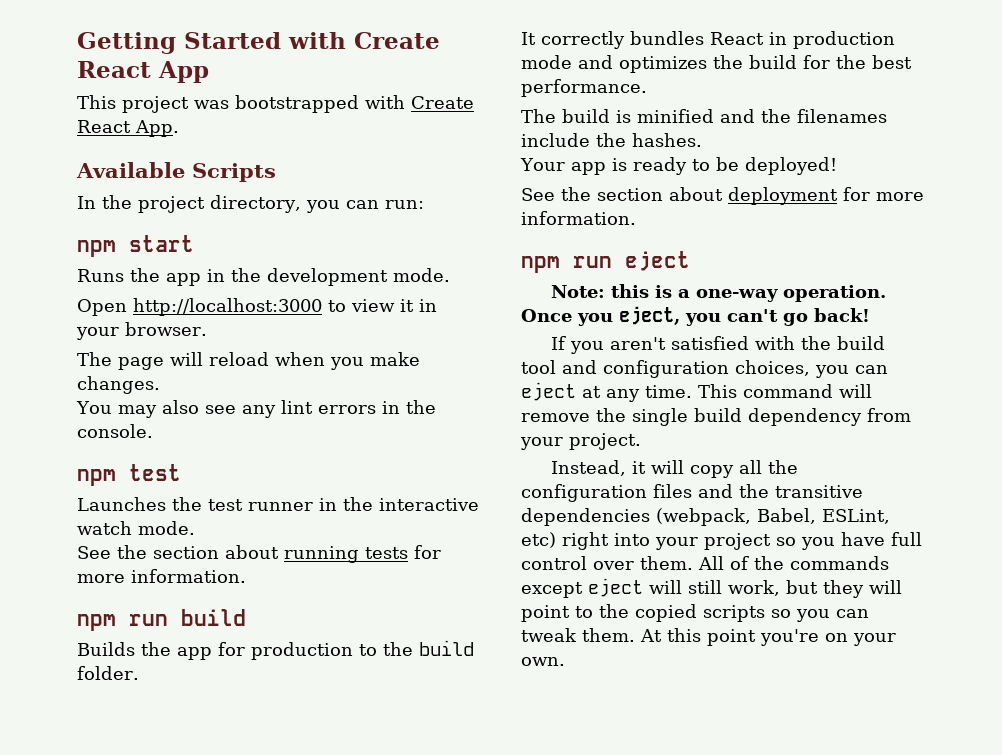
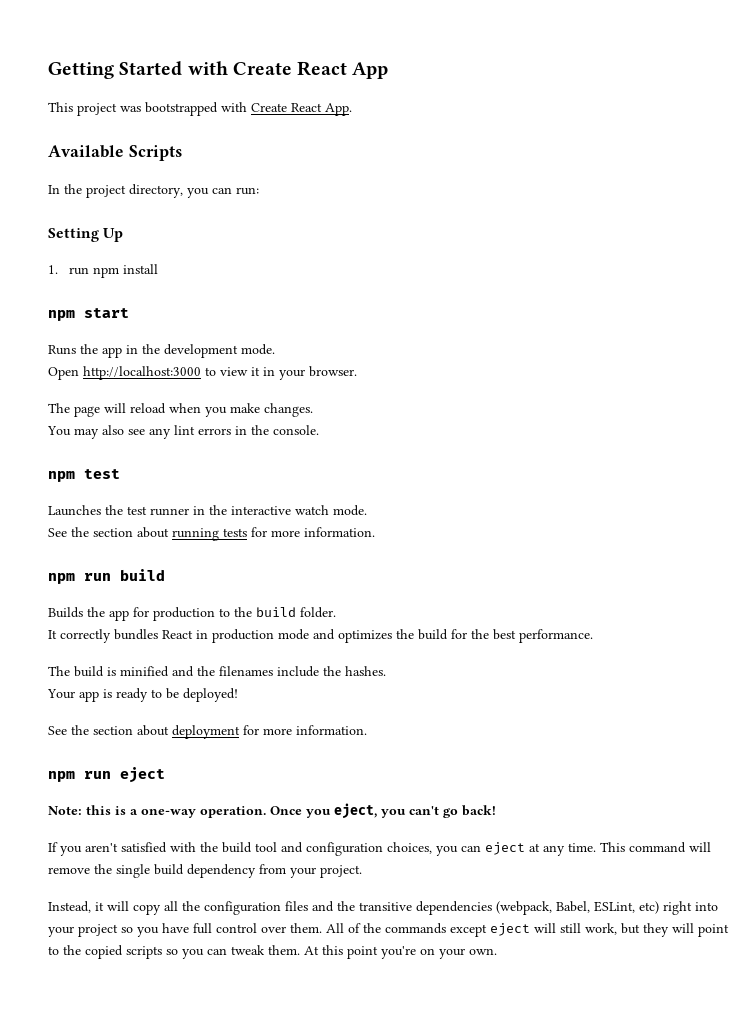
+ Setting Up
+ 1. run npm install

